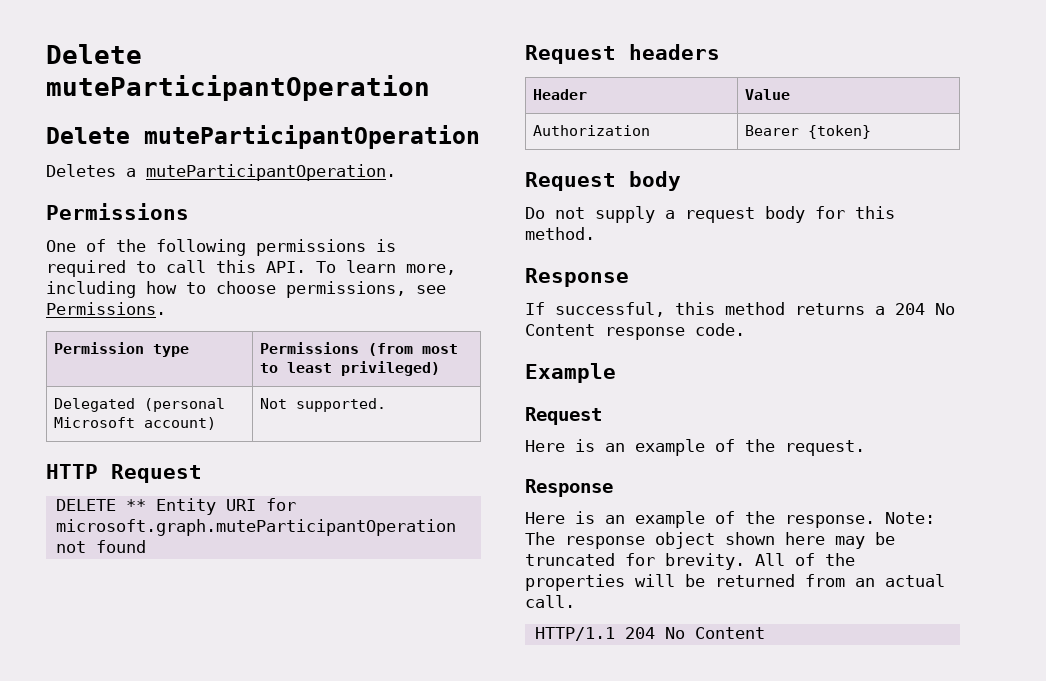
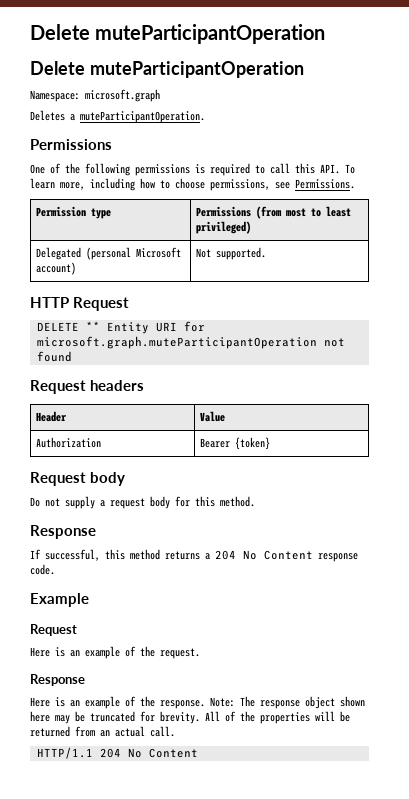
+ Namespace: microsoft.graph

